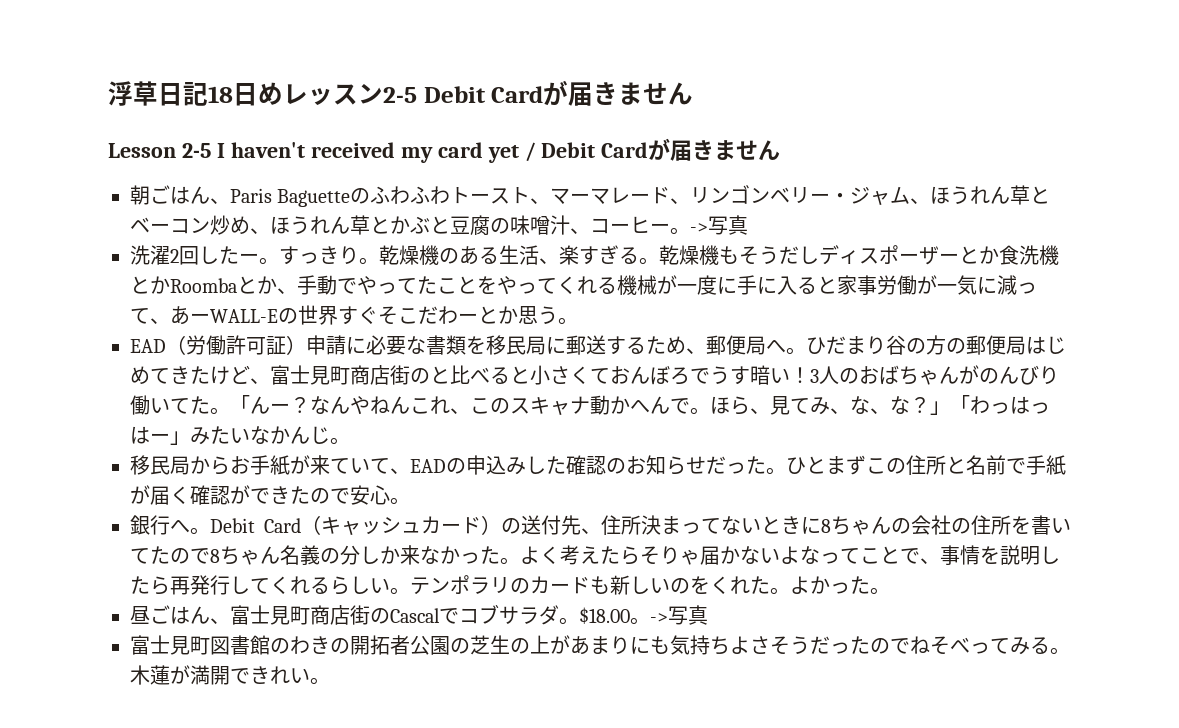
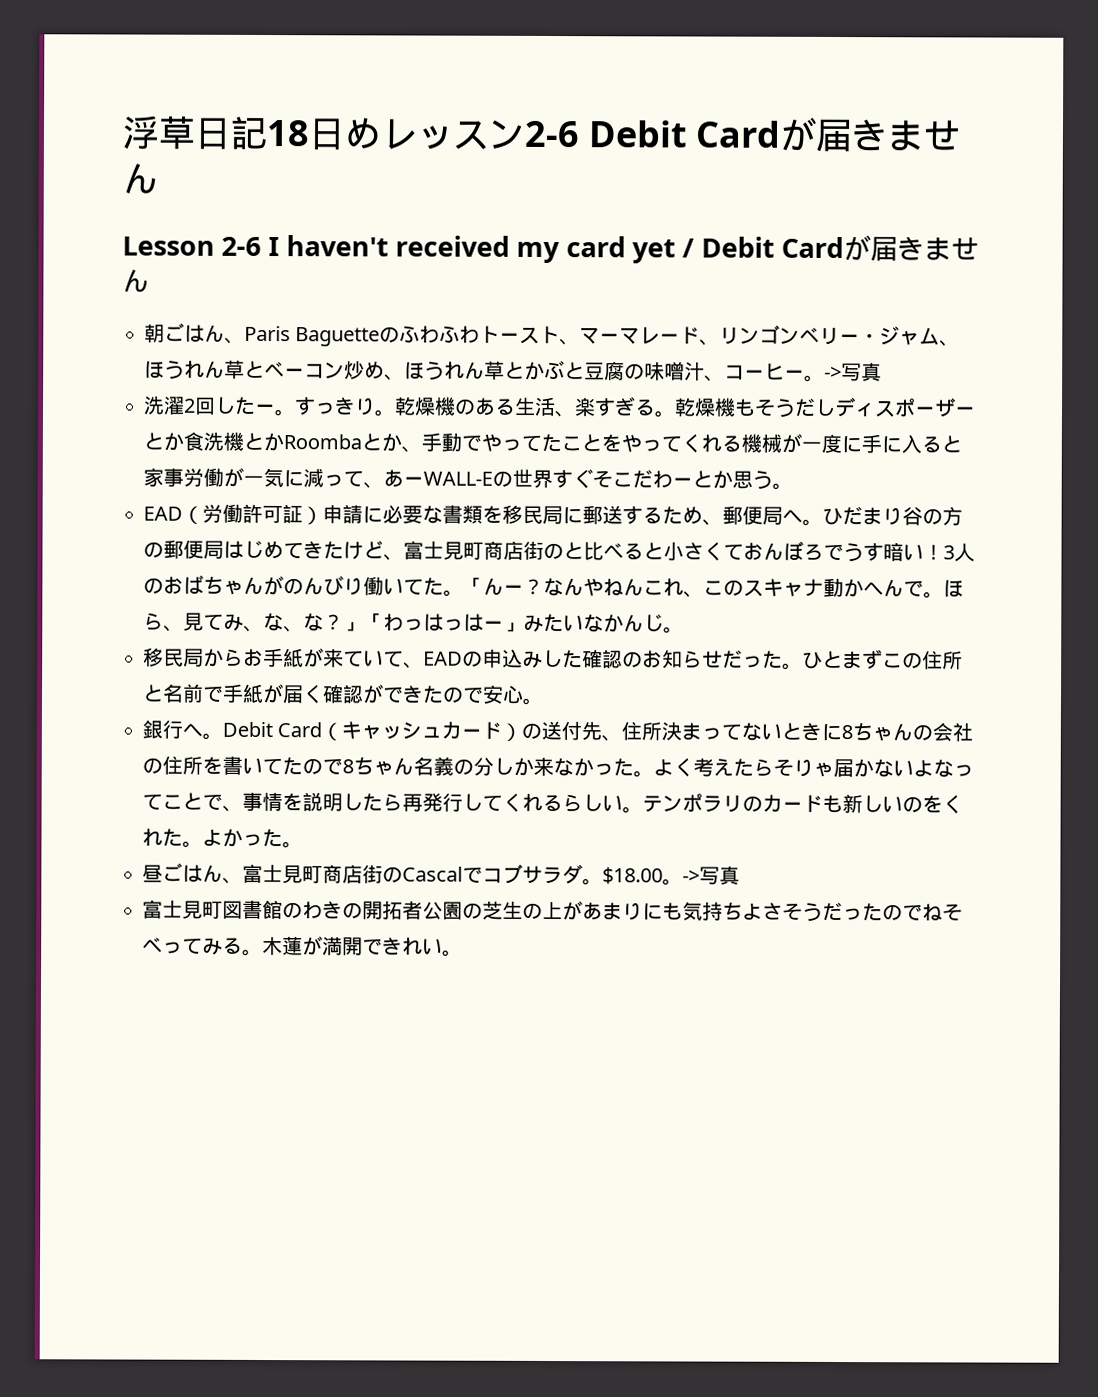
- 浮草日記18日めレッスン2-5 Debit Cardが届きません
+ 浮草日記18日めレッスン2-6 Debit Cardが届きません
- Lesson 2-5 I haven't received my card yet / Debit Cardが届きません
+ Lesson 2-6 I haven't received my card yet / Debit Cardが届きません

